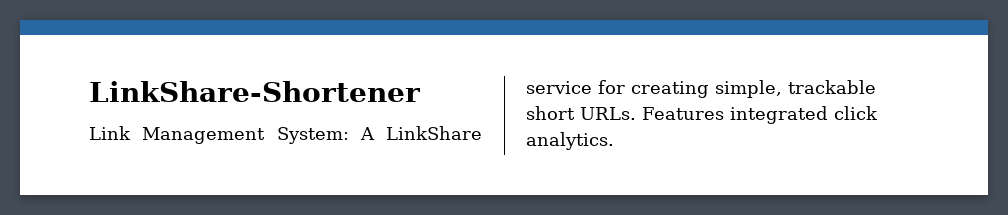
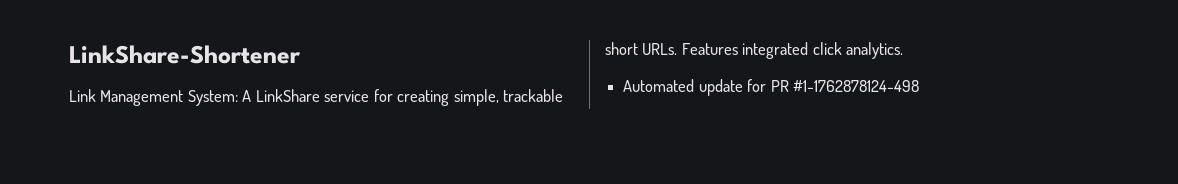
+ Automated update for PR #1-1762878124-498

